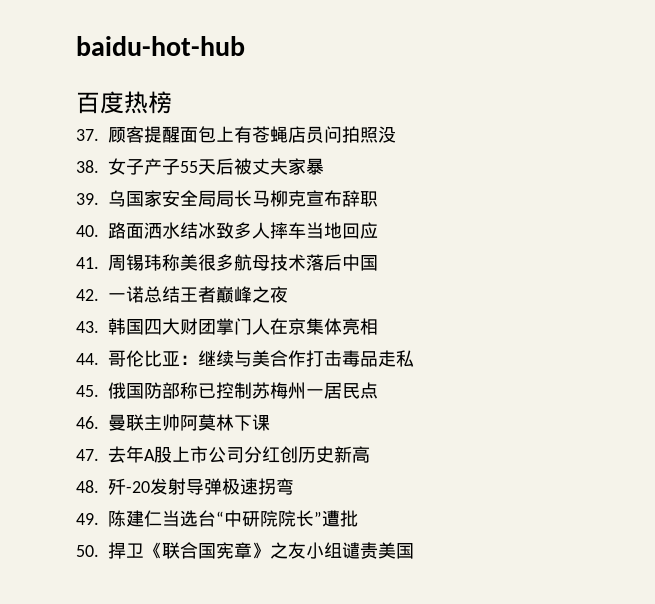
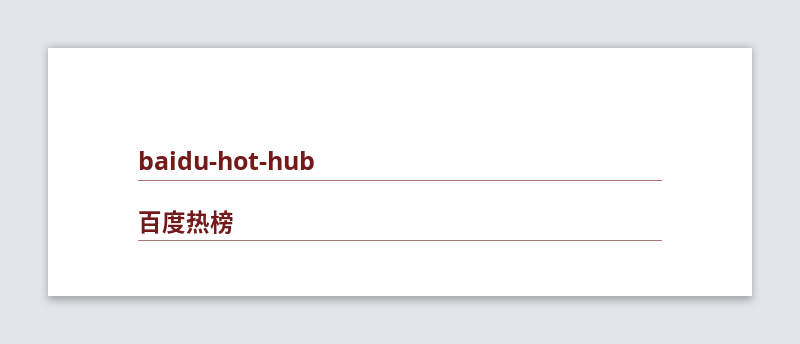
- 37.顾客提醒面包上有苍蝇店员问拍照没
- 38.女子产子55天后被丈夫家暴
- 39.乌国家安全局局长马柳克宣布辞职
- 40.路面洒水结冰致多人摔车当地回应
- 41.周锡玮称美很多航母技术落后中国
- 42.一诺总结王者巅峰之夜
- 43.韩国四大财团掌门人在京集体亮相
- 44.哥伦比亚：继续与美合作打击毒品走私
- 45.俄国防部称已控制苏梅州一居民点
- 46.曼联主帅阿莫林下课
- 47.去年A股上市公司分红创历史新高
- 48.歼-20发射导弹极速拐弯
- 49.陈建仁当选台“中研院院长”遭批
- 50.捍卫《联合国宪章》之友小组谴责美国

